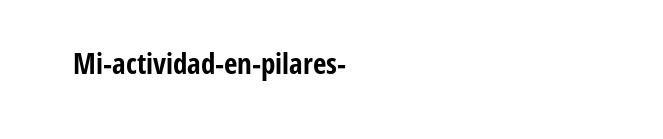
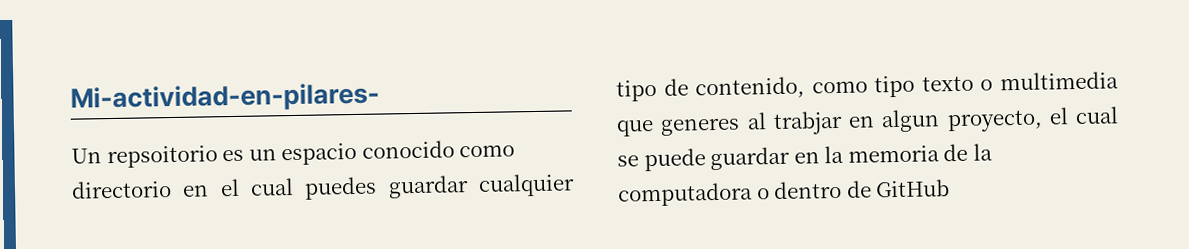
+ Un repsoitorio es un espacio conocido como directorio en el cual puedes guardar cualquier tipo de contenido, como tipo texto o multimedia que generes al trabjar en algun proyecto, el cual se puede guardar en la memoria de la computadora o dentro de GitHub

